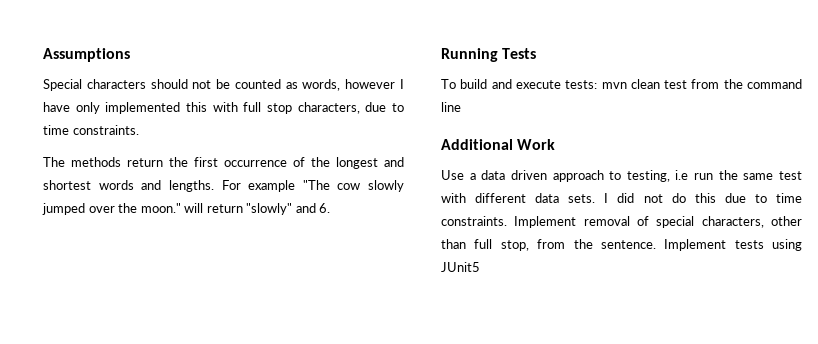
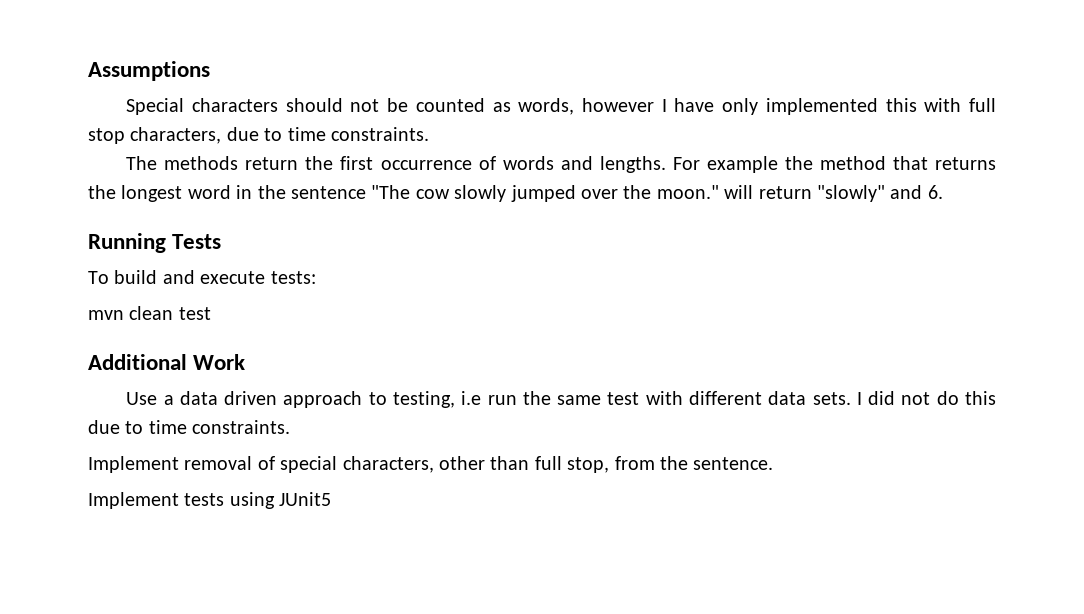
- The methods return the first occurrence of the longest and shortest words and lengths.
+ The methods return the first occurrence of words and lengths.
- For example "The cow slowly jumped over the moon." will return "slowly" and 6.
+ For example the method that returns the longest word in the sentence "The cow slowly jumped over the moon." will return "slowly" and 6.
- To build and execute tests: mvn clean test from the command line
+ To build and execute tests:
+ mvn clean test
- I did not do this due to time constraints. Implement removal of special characters, other than full stop, from the sentence. Implement tests using JUnit5
+ I did not do this due to time constraints.
+ Implement removal of special characters, other than full stop, from the sentence.
+ Implement tests using JUnit5

